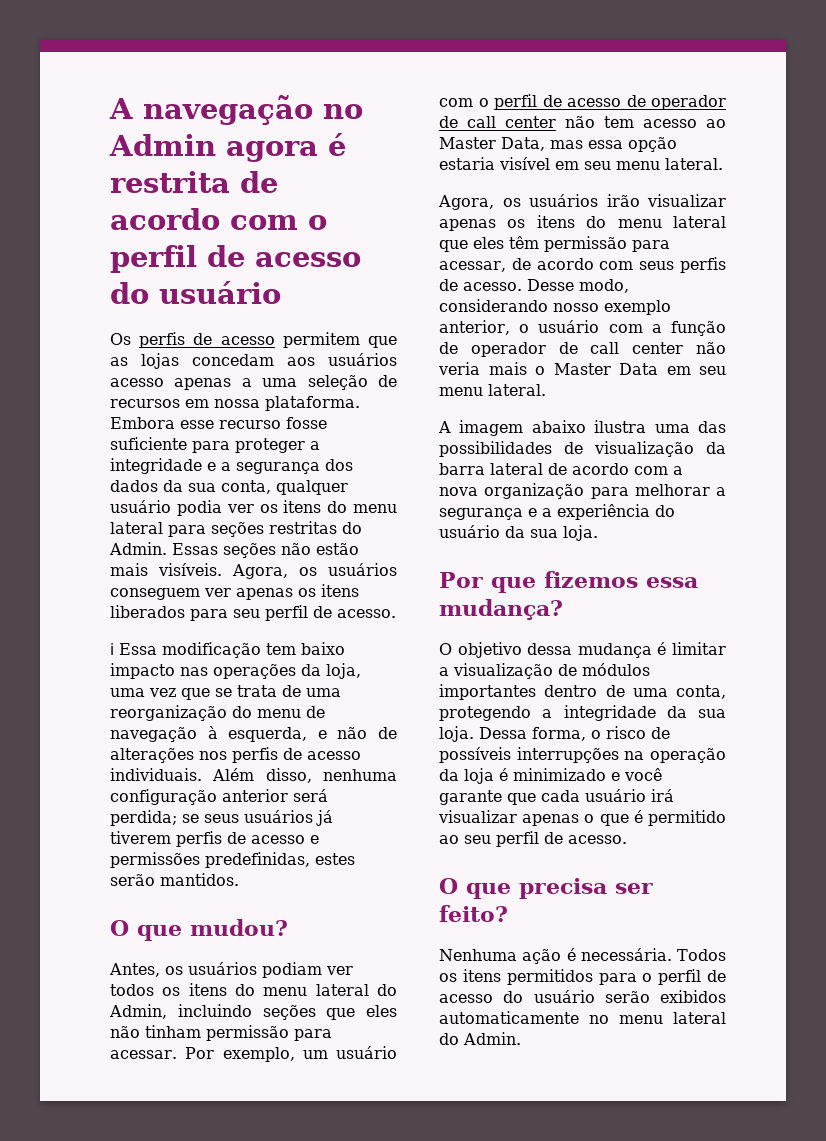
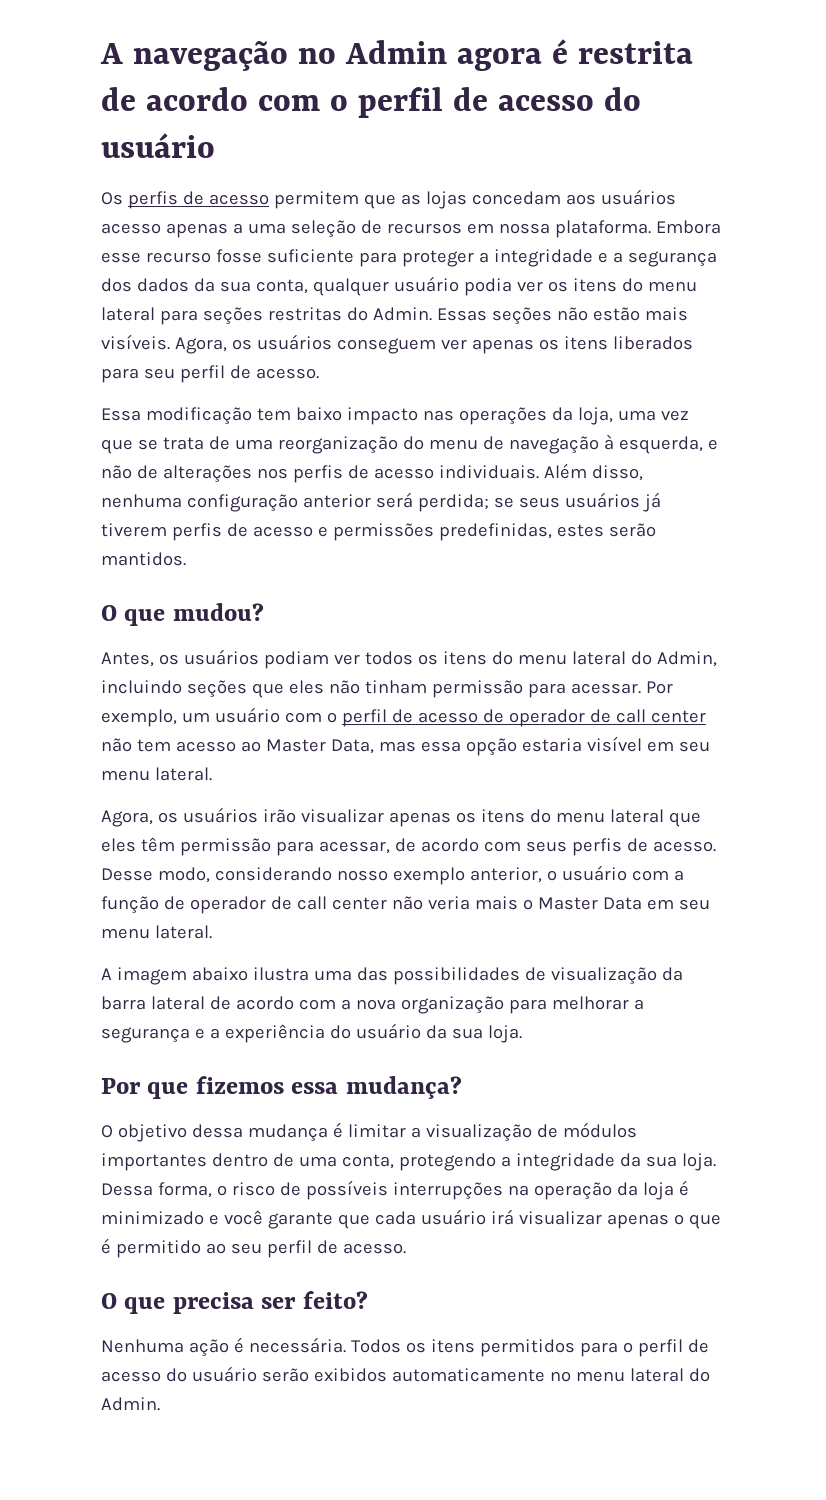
- ℹ Essa modificação tem baixo impacto nas operações da loja, uma vez que se trata de uma reorganização do menu de navegação à esquerda, e não de alterações nos perfis de acesso individuais.
+ Essa modificação tem baixo impacto nas operações da loja, uma vez que se trata de uma reorganização do menu de navegação à esquerda, e não de alterações nos perfis de acesso individuais.

